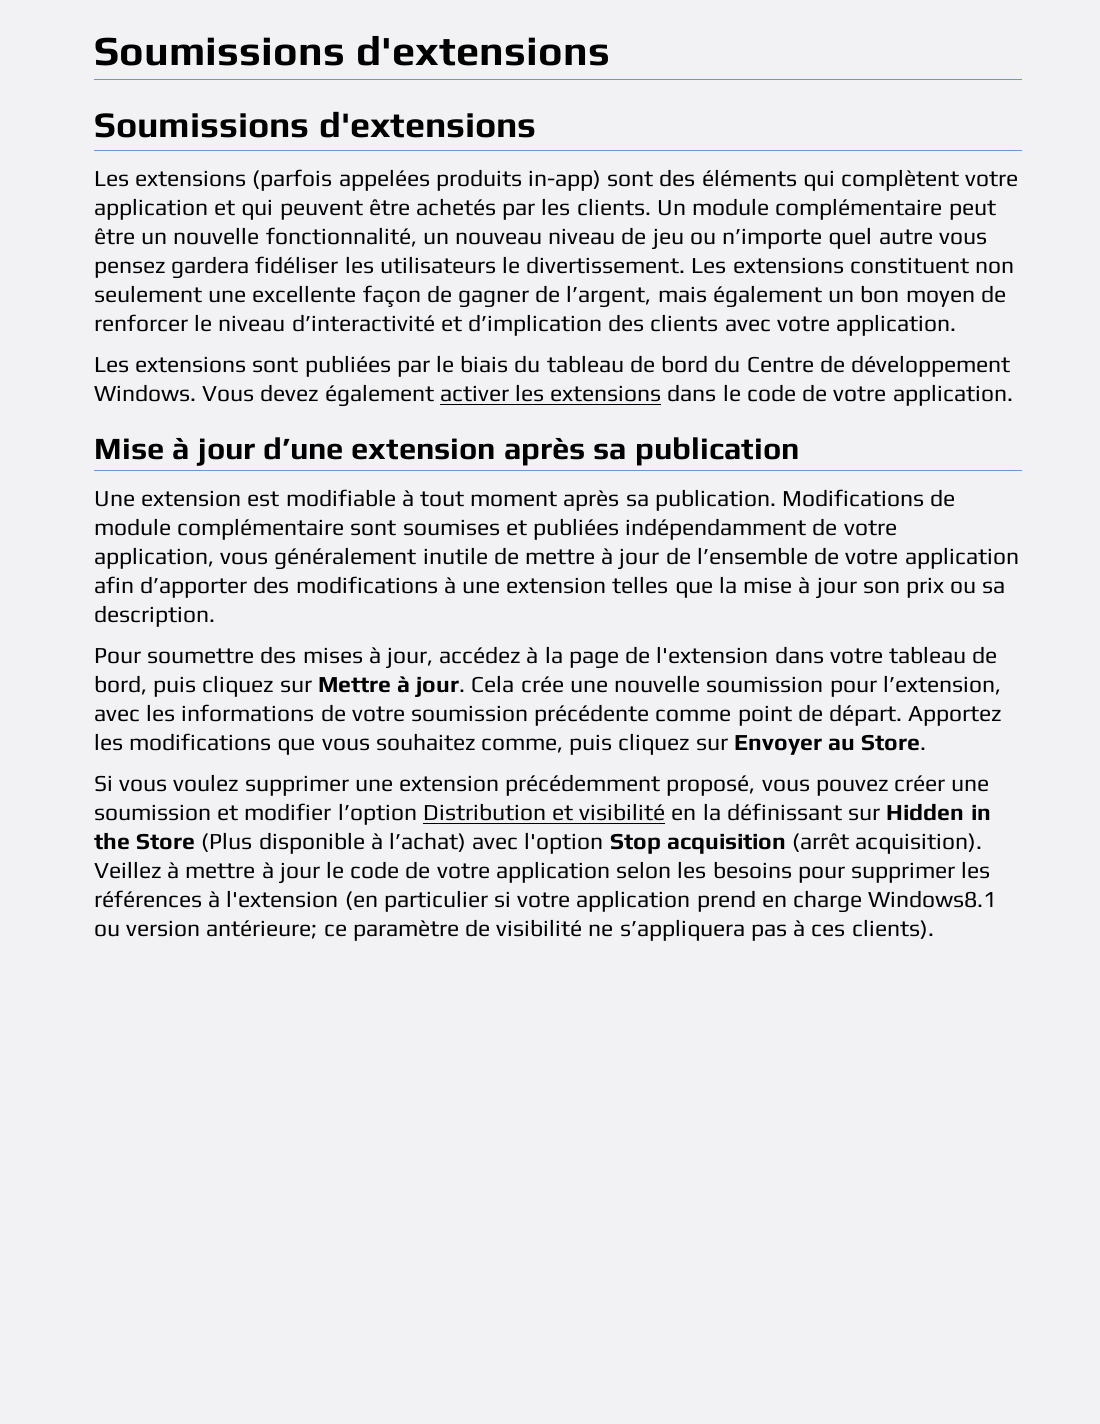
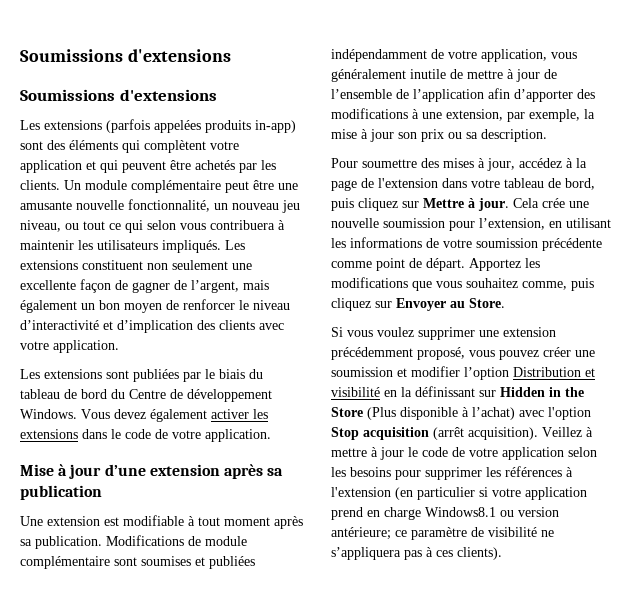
- Un module complémentaire peut être un nouvelle fonctionnalité, un nouveau niveau de jeu ou n’importe quel autre vous pensez gardera fidéliser les utilisateurs le divertissement.
+ Un module complémentaire peut être une amusante nouvelle fonctionnalité, un nouveau jeu niveau, ou tout ce qui selon vous contribuera à maintenir les utilisateurs impliqués.
- Modifications de module complémentaire sont soumises et publiées indépendamment de votre application, vous généralement inutile de mettre à jour de l’ensemble de votre application afin d’apporter des modifications à une extension telles que la mise à jour son prix ou sa description.
+ Modifications de module complémentaire sont soumises et publiées indépendamment de votre application, vous généralement inutile de mettre à jour de l’ensemble de l’application afin d’apporter des modifications à une extension, par exemple, la mise à jour son prix ou sa description.
- Cela crée une nouvelle soumission pour l’extension, avec les informations de votre soumission précédente comme point de départ.
+ Cela crée une nouvelle soumission pour l’extension, en utilisant les informations de votre soumission précédente comme point de départ.

